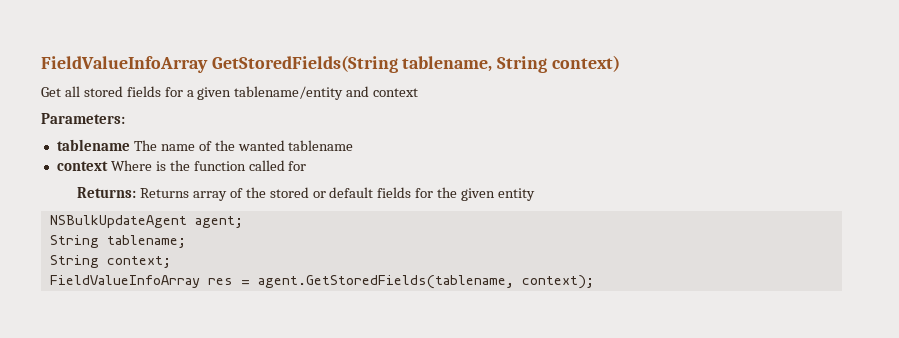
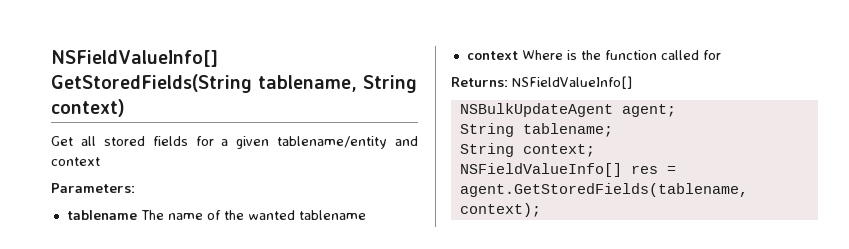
- FieldValueInfoArray GetStoredFields(String tablename, String context)
+ NSFieldValueInfo[] GetStoredFields(String tablename, String context)
- Returns: Returns array of the stored or default fields for the given entity
+ Returns: NSFieldValueInfo[]
- FieldValueInfoArray res = agent.GetStoredFields(tablename, context);
+ NSFieldValueInfo[] res = agent.GetStoredFields(tablename, context);

